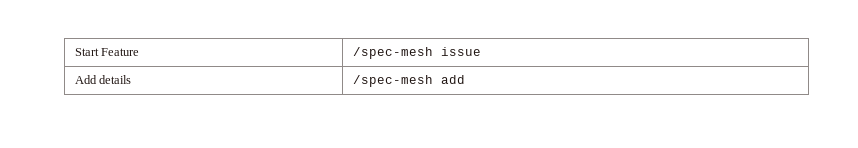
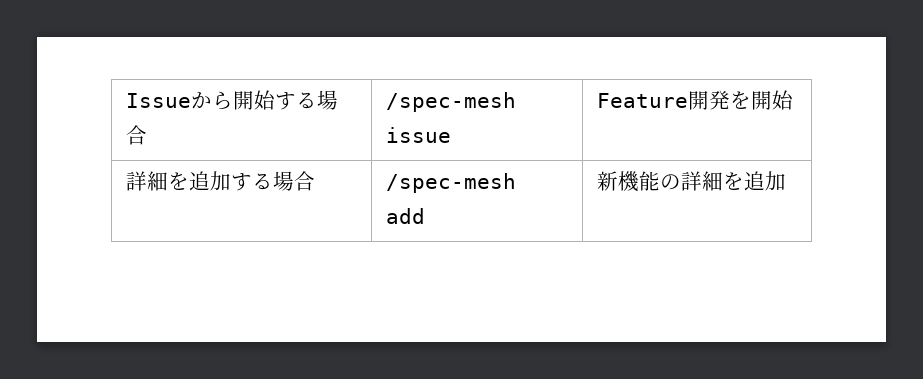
- Start Feature | /spec-mesh issue
- Add details | /spec-mesh add
+ Issueから開始する場合 | /spec-mesh issue | Feature開発を開始
+ 詳細を追加する場合 | /spec-mesh add | 新機能の詳細を追加

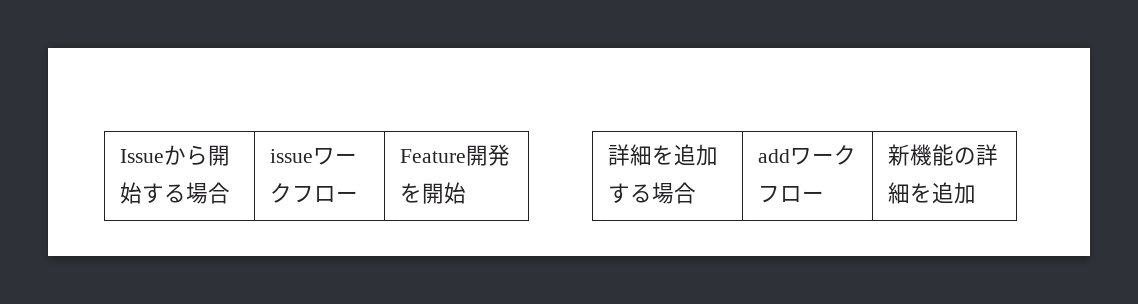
- Issueから開始する場合 | /spec-mesh issue | Feature開発を開始
+ Issueから開始する場合 | issueワークフロー | Feature開発を開始
- 詳細を追加する場合 | /spec-mesh add | 新機能の詳細を追加
+ 詳細を追加する場合 | addワークフロー | 新機能の詳細を追加

